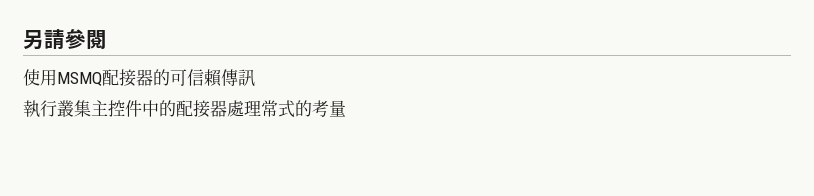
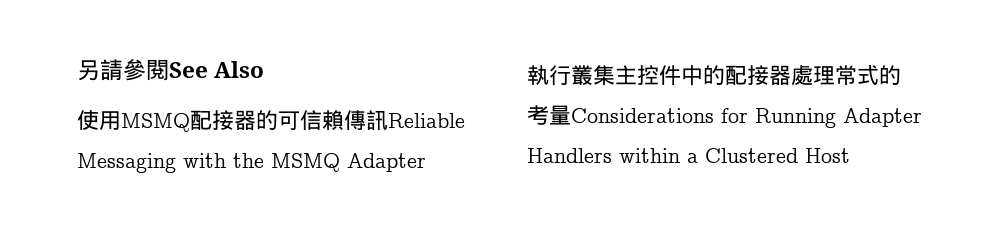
- 另請參閱
+ 另請參閱See Also
- 使用MSMQ配接器的可信賴傳訊
+ 使用MSMQ配接器的可信賴傳訊Reliable Messaging with the MSMQ Adapter
- 執行叢集主控件中的配接器處理常式的考量
+ 執行叢集主控件中的配接器處理常式的考量Considerations for Running Adapter Handlers within a Clustered Host

